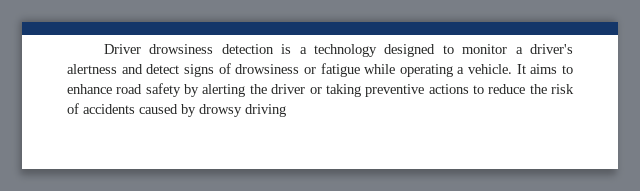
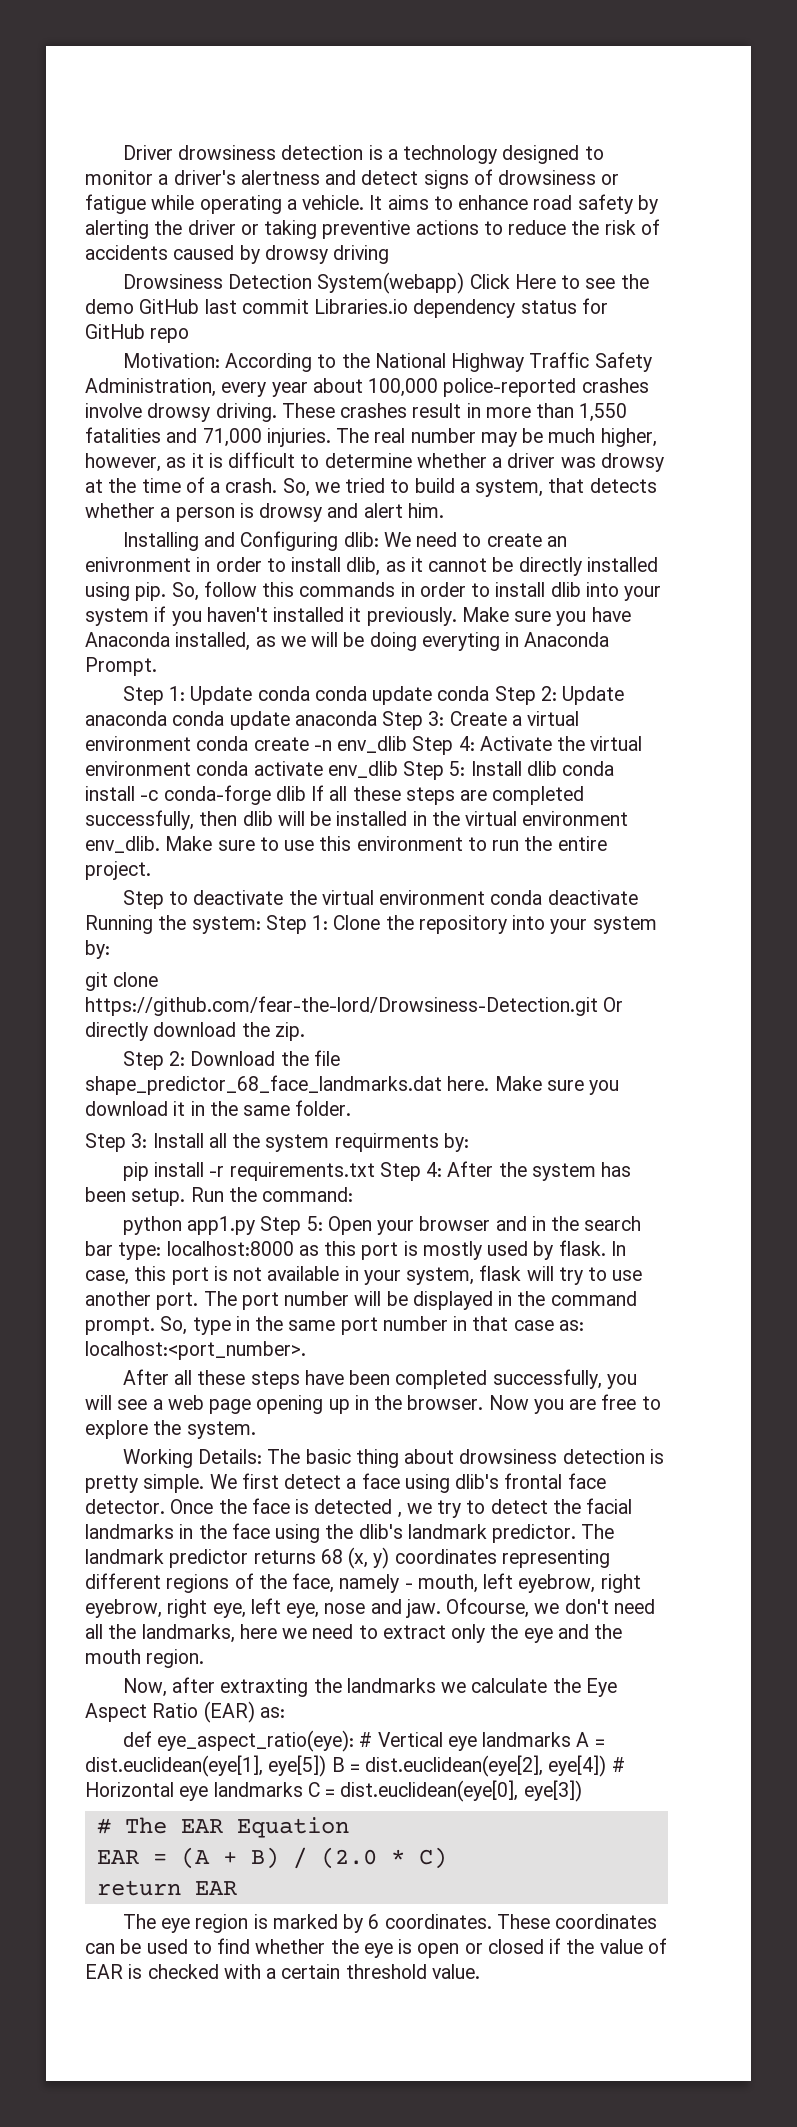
+ Drowsiness Detection System(webapp) Click Here to see the demo GitHub last commit Libraries.io dependency status for GitHub repo
+ Motivation: According to the National Highway Traffic Safety Administration, every year about 100,000 police-reported crashes involve drowsy driving. These crashes result in more than 1,550 fatalities and 71,000 injuries. The real number may be much higher, however, as it is difficult to determine whether a driver was drowsy at the time of a crash. So, we tried to build a system, that detects whether a person is drowsy and alert him.
+ Installing and Configuring dlib: We need to create an enivronment in order to install dlib, as it cannot be directly installed using pip. So, follow this commands in order to install dlib into your system if you haven't installed it previously. Make sure you have Anaconda installed, as we will be doing everyting in Anaconda Prompt.
+ Step 1: Update conda conda update conda Step 2: Update anaconda conda update anaconda Step 3: Create a virtual environment conda create -n env_dlib Step 4: Activate the virtual environment conda activate env_dlib Step 5: Install dlib conda install -c conda-forge dlib If all these steps are completed successfully, then dlib will be installed in the virtual environment env_dlib. Make sure to use this environment to run the entire project.
+ Step to deactivate the virtual environment conda deactivate Running the system: Step 1: Clone the repository into your system by:
+ git clone https://github.com/fear-the-lord/Drowsiness-Detection.git Or directly download the zip.
+ Step 2: Download the file shape_predictor_68_face_landmarks.dat here. Make sure you download it in the same folder.
+ Step 3: Install all the system requirments by:
+ pip install -r requirements.txt Step 4: After the system has been setup. Run the command:
+ python app1.py Step 5: Open your browser and in the search bar type: localhost:8000 as this port is mostly used by flask. In case, this port is not available in your system, flask will try to use another port. The port number will be displayed in the command prompt. So, type in the same port number in that case as: localhost:<port_number>.
+ After all these steps have been completed successfully, you will see a web page opening up in the browser. Now you are free to explore the system.
+ Working Details: The basic thing about drowsiness detection is pretty simple. We first detect a face using dlib's frontal face detector. Once the face is detected , we try to detect the facial landmarks in the face using the dlib's landmark predictor. The landmark predictor returns 68 (x, y) coordinates representing different regions of the face, namely - mouth, left eyebrow, right eyebrow, right eye, left eye, nose and jaw. Ofcourse, we don't need all the landmarks, here we need to extract only the eye and the mouth region.
+ Now, after extraxting the landmarks we calculate the Eye Aspect Ratio (EAR) as:
+ def eye_aspect_ratio(eye): # Vertical eye landmarks A = dist.euclidean(eye[1], eye[5]) B = dist.euclidean(eye[2], eye[4]) # Horizontal eye landmarks C = dist.euclidean(eye[0], eye[3])
+ # The EAR Equation
+ EAR = (A + B) / (2.0 * C)
+ return EAR
+ The eye region is marked by 6 coordinates. These coordinates can be used to find whether the eye is open or closed if the value of EAR is checked with a certain threshold value.

